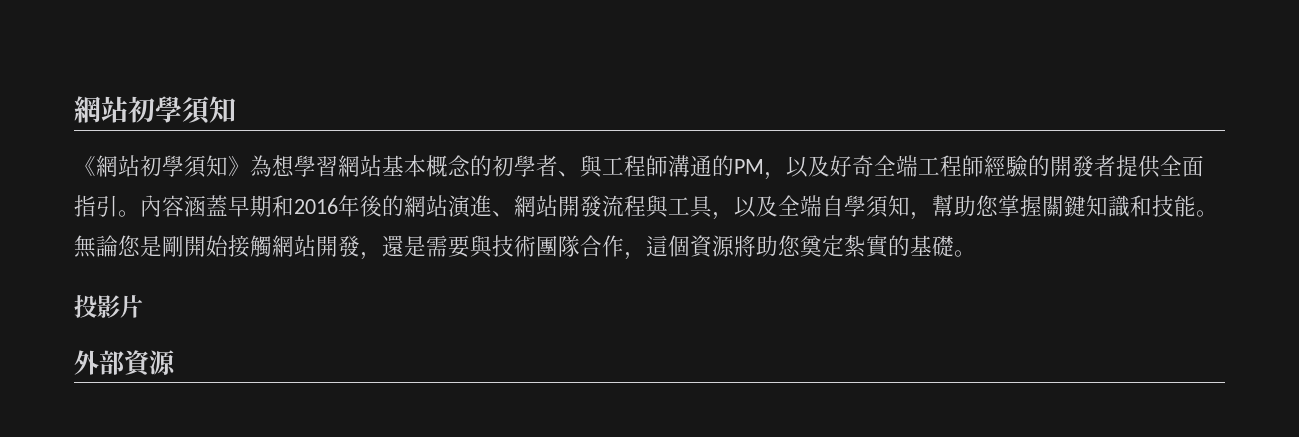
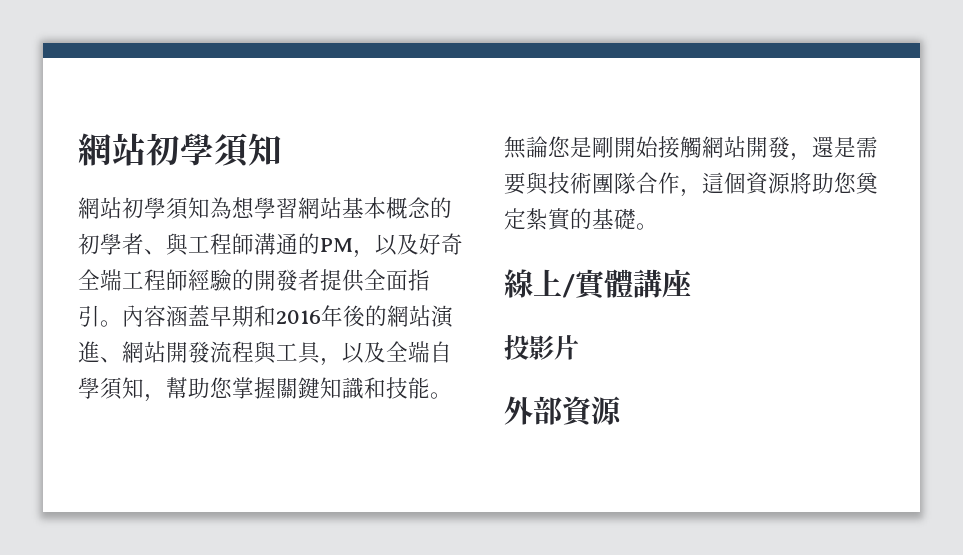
- 《網站初學須知》為想學習網站基本概念的初學者、與工程師溝通的PM，以及好奇全端工程師經驗的開發者提供全面指引。
+ 網站初學須知為想學習網站基本概念的初學者、與工程師溝通的PM，以及好奇全端工程師經驗的開發者提供全面指引。
+ 線上/實體講座

